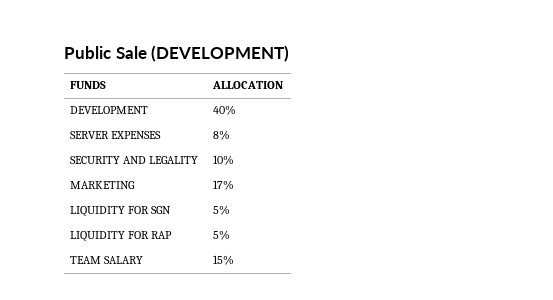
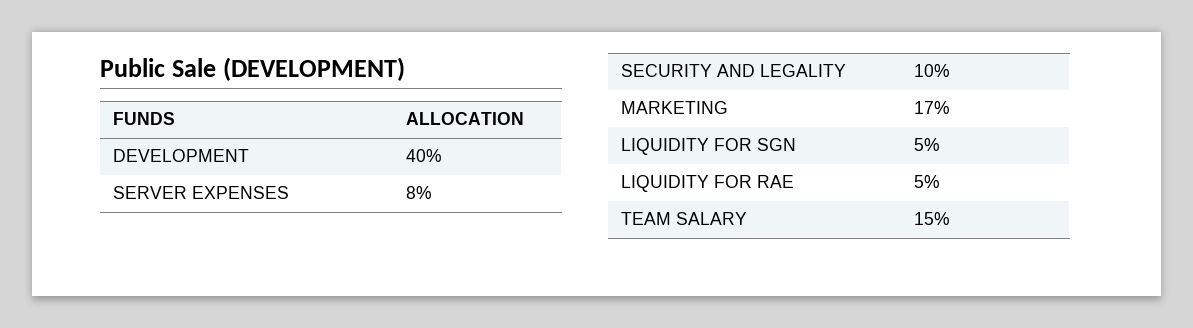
- LIQUIDITY FOR RAP | 5%
+ LIQUIDITY FOR RAE | 5%

